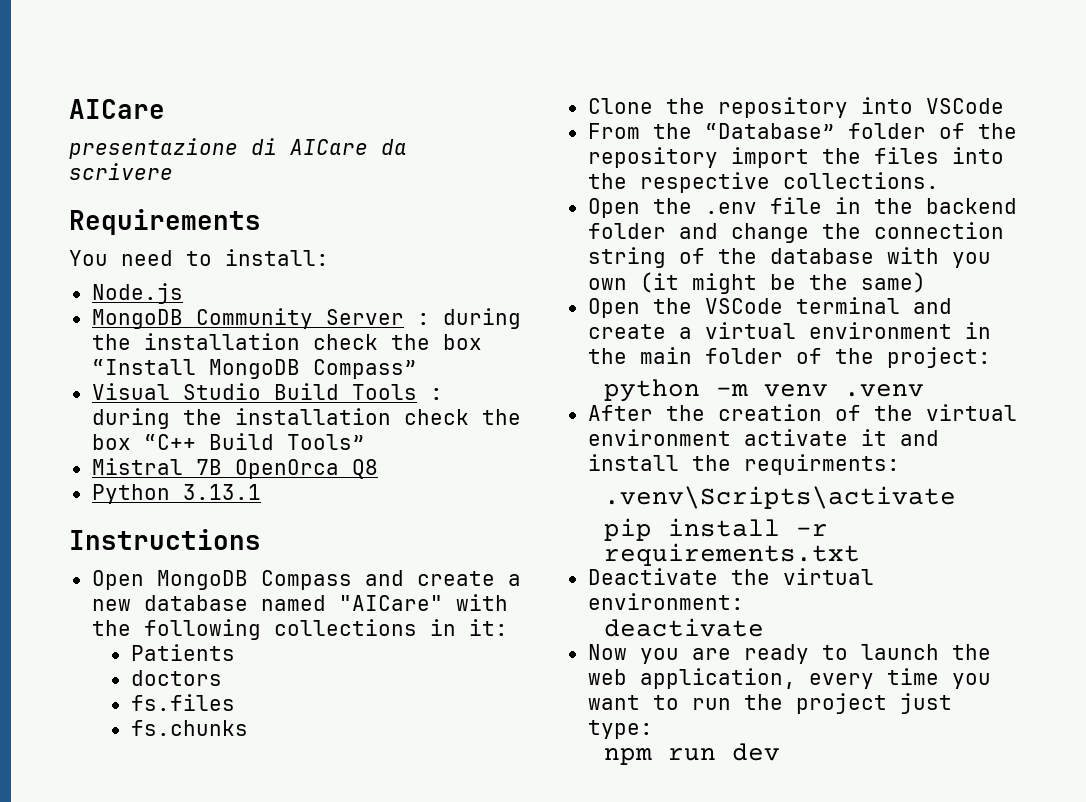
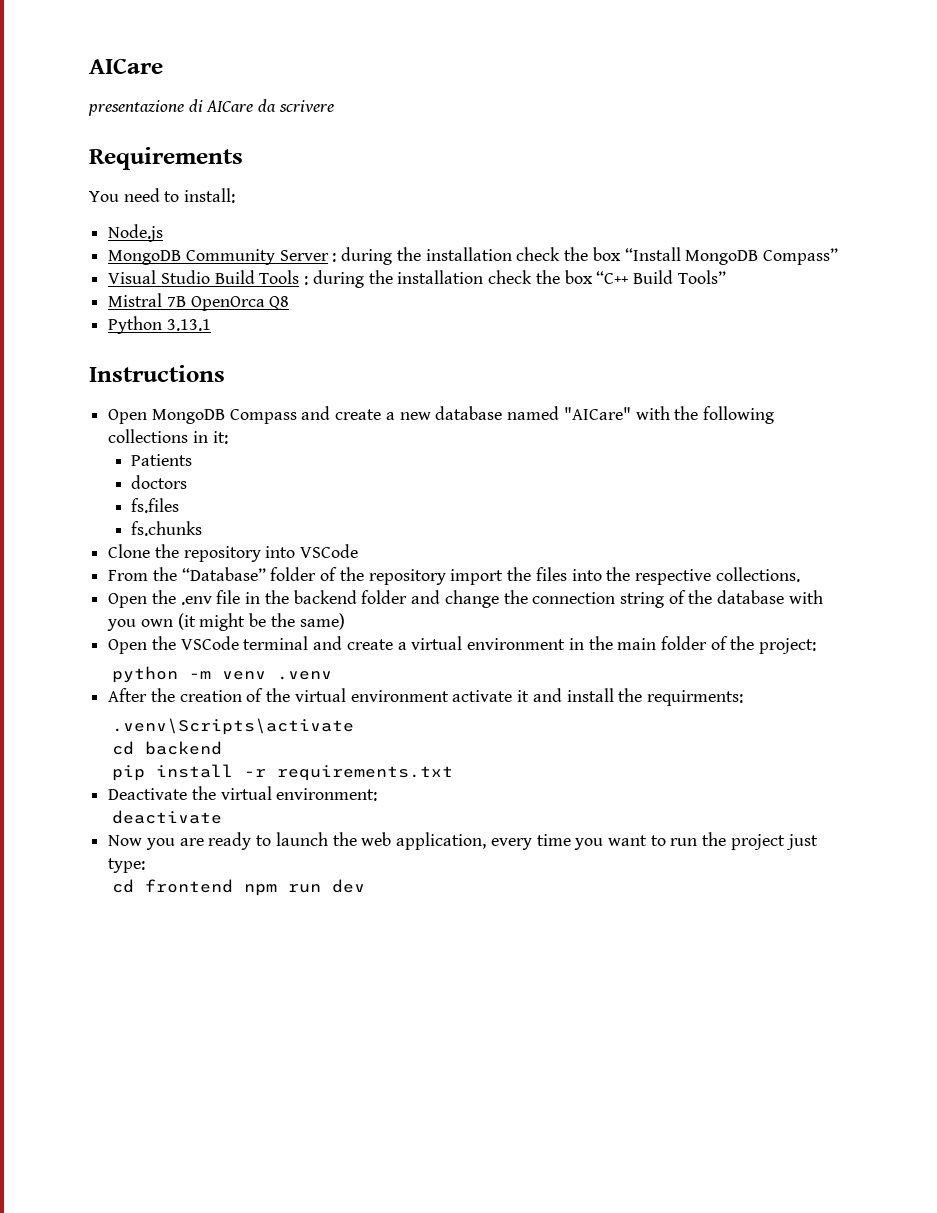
+ cd backend
- npm run dev
+ cd frontend npm run dev

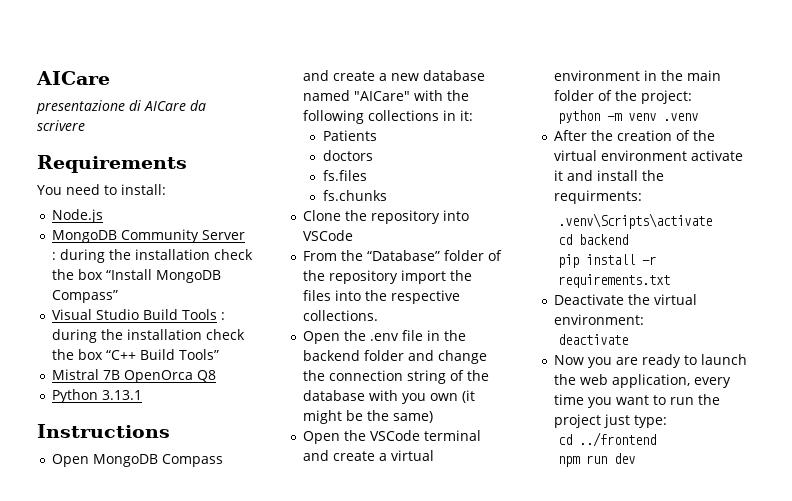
- cd frontend npm run dev
+ cd ../frontend
+ npm run dev

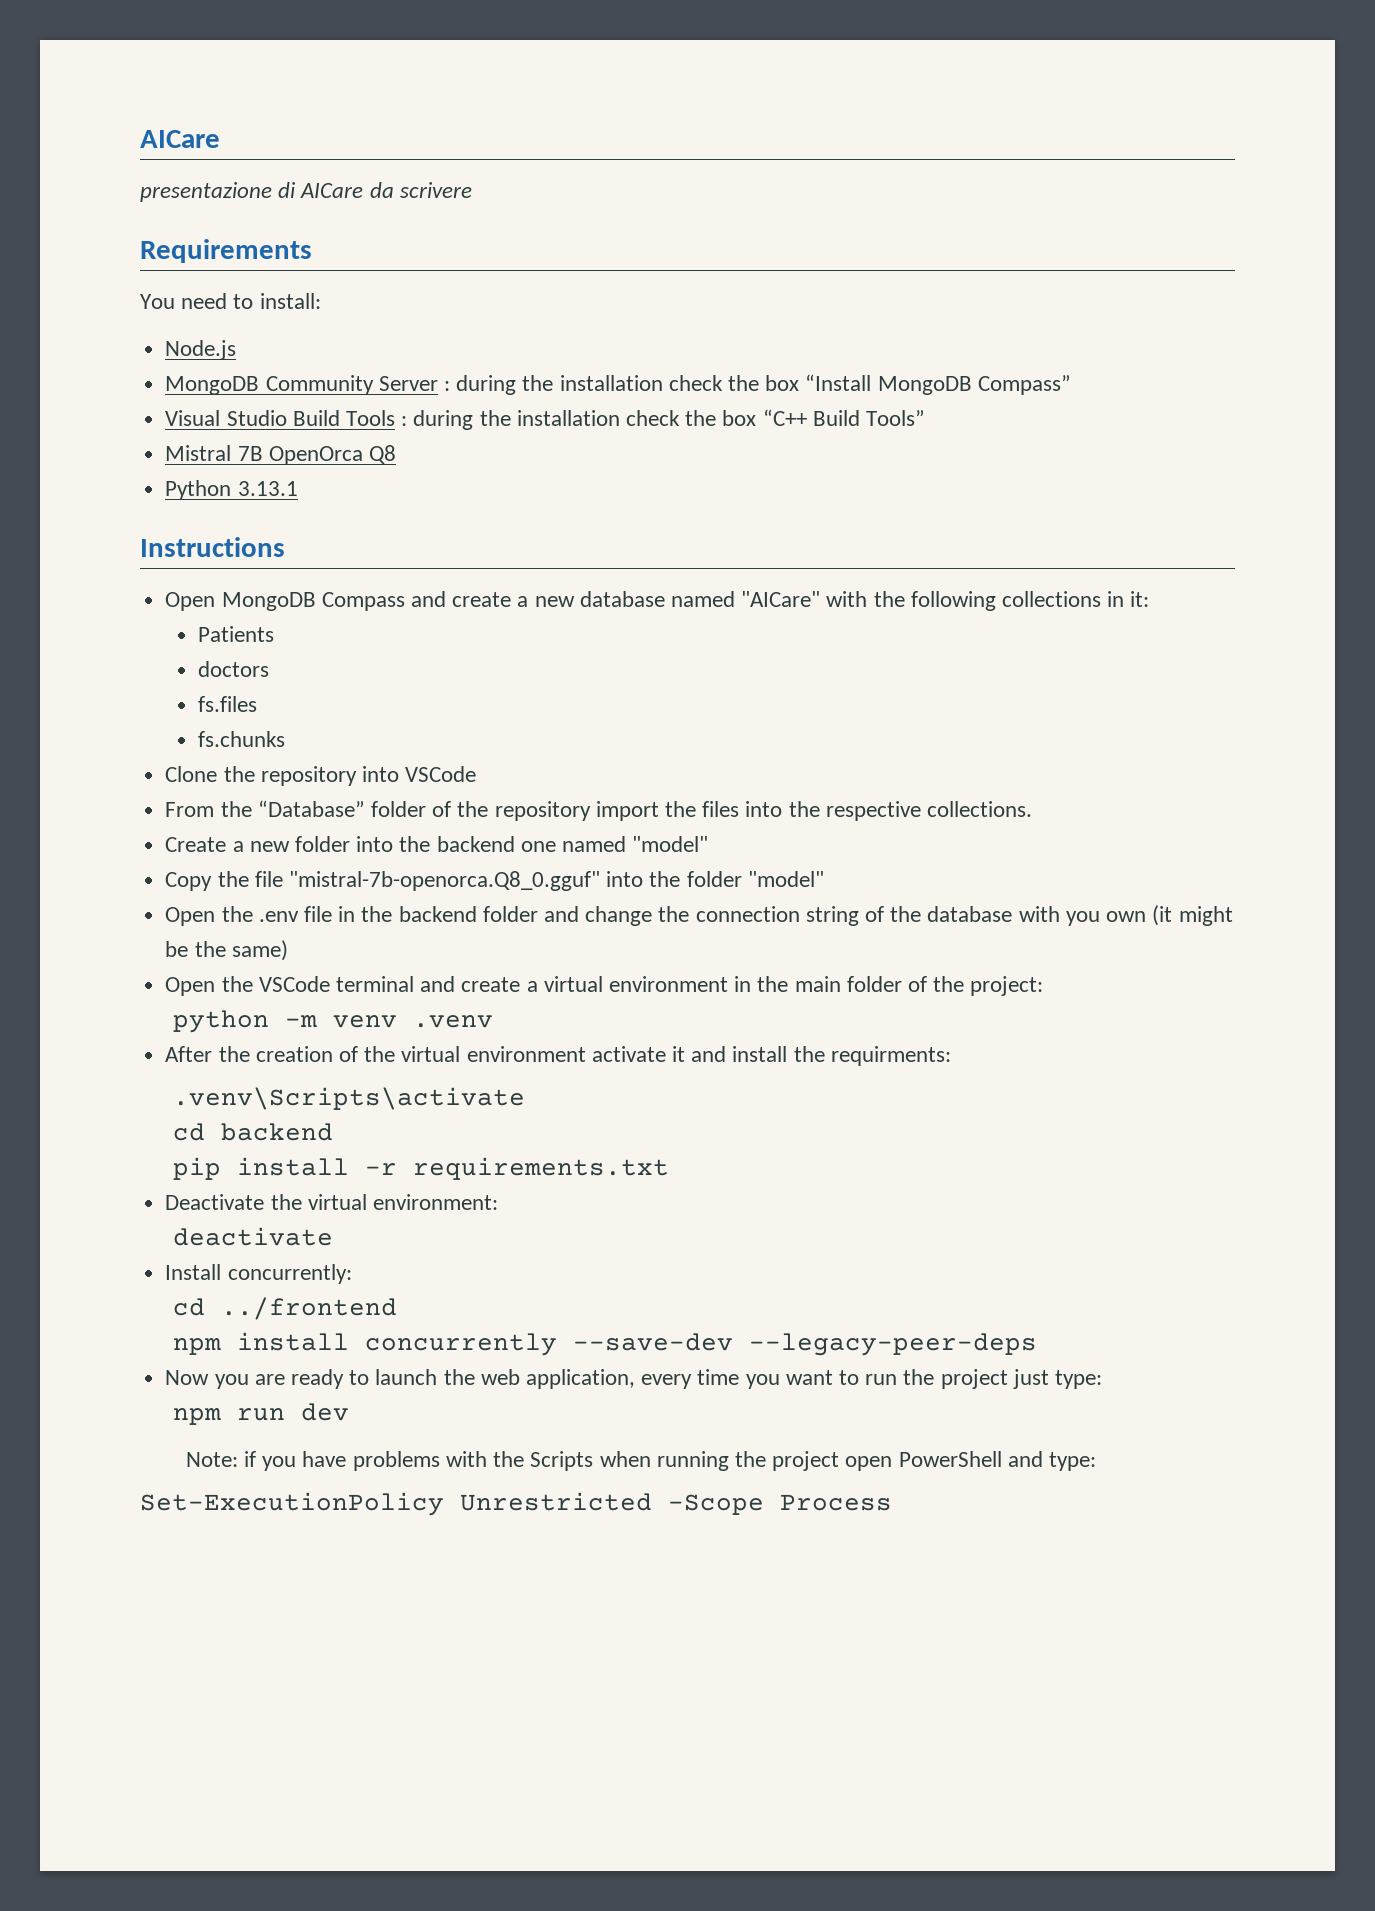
+ Create a new folder into the backend one named "model"
+ Copy the file "mistral-7b-openorca.Q8_0.gguf" into the folder "model"
+ Install concurrently:
+ cd ../frontend
+ npm install concurrently --save-dev --legacy-peer-deps
- cd ../frontend
+ Note: if you have problems with the Scripts when running the project open PowerShell and type:
+ Set-ExecutionPolicy Unrestricted -Scope Process

